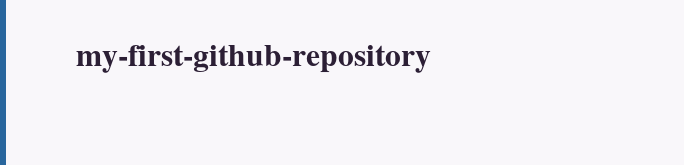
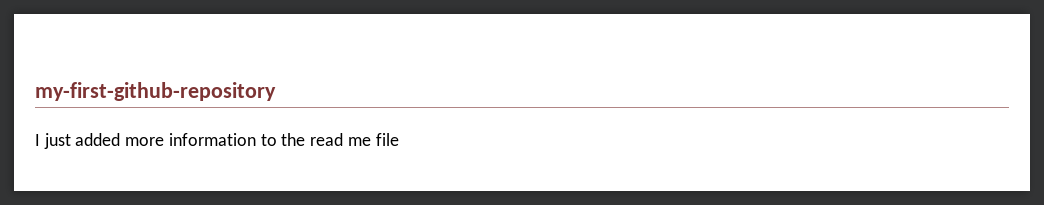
+ I just added more information to the read me file

